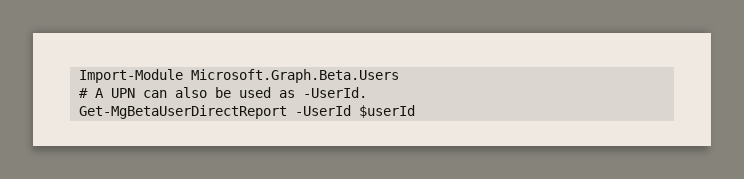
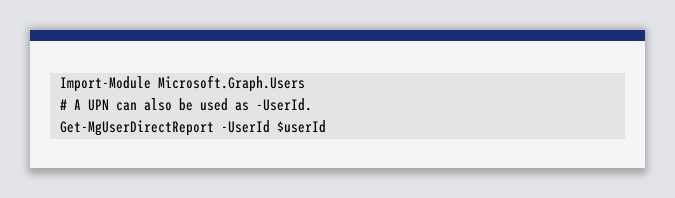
- Import-Module Microsoft.Graph.Beta.Users
+ Import-Module Microsoft.Graph.Users
- Get-MgBetaUserDirectReport -UserId $userId
+ Get-MgUserDirectReport -UserId $userId

